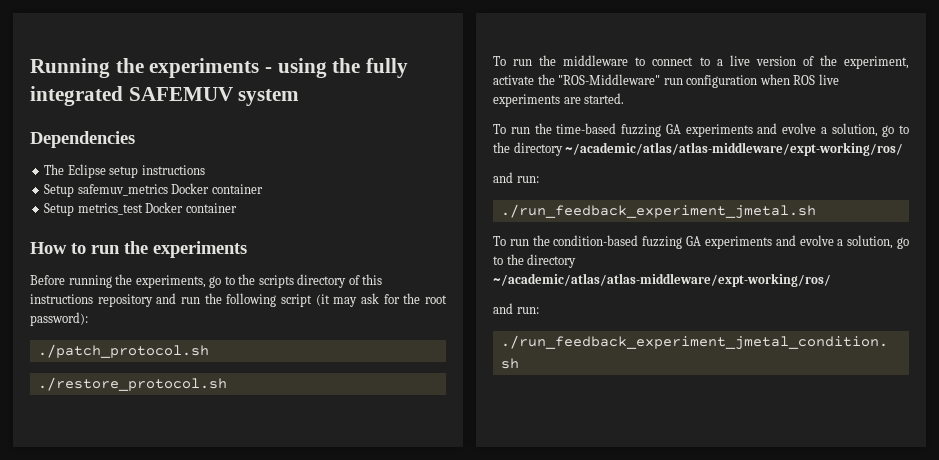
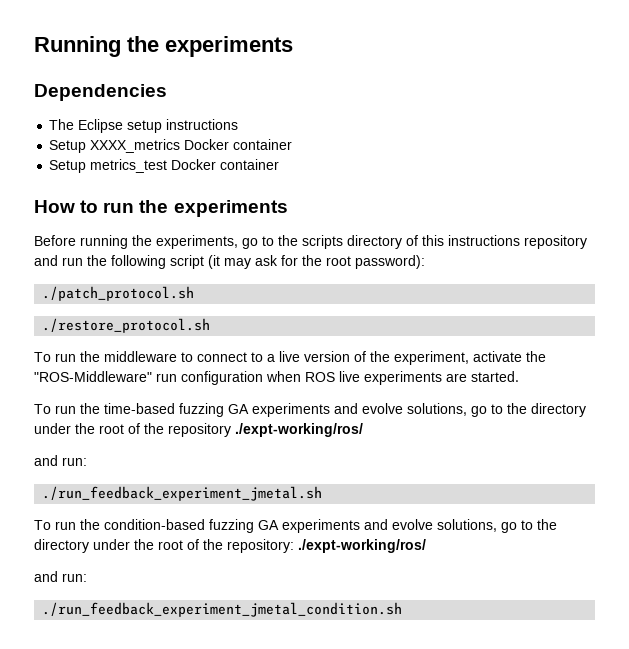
- Running the experiments - using the fully integrated SAFEMUV system
+ Running the experiments
- Setup safemuv_metrics Docker container
+ Setup XXXX_metrics Docker container
- To run the time-based fuzzing GA experiments and evolve a solution, go to the directory ~/academic/atlas/atlas-middleware/expt-working/ros/
+ To run the time-based fuzzing GA experiments and evolve solutions, go to the directory under the root of the repository ./expt-working/ros/
- To run the condition-based fuzzing GA experiments and evolve a solution, go to the directory ~/academic/atlas/atlas-middleware/expt-working/ros/
+ To run the condition-based fuzzing GA experiments and evolve solutions, go to the directory under the root of the repository: ./expt-working/ros/

